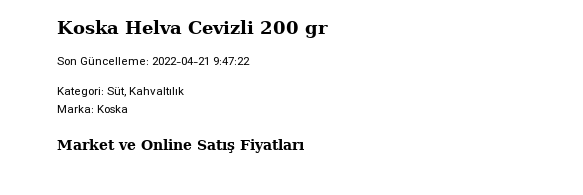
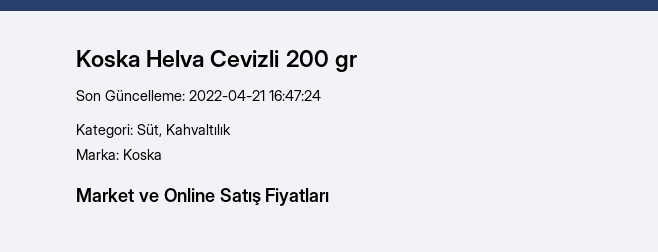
- Son Güncelleme: 2022-04-21 9:47:22
+ Son Güncelleme: 2022-04-21 16:47:24

